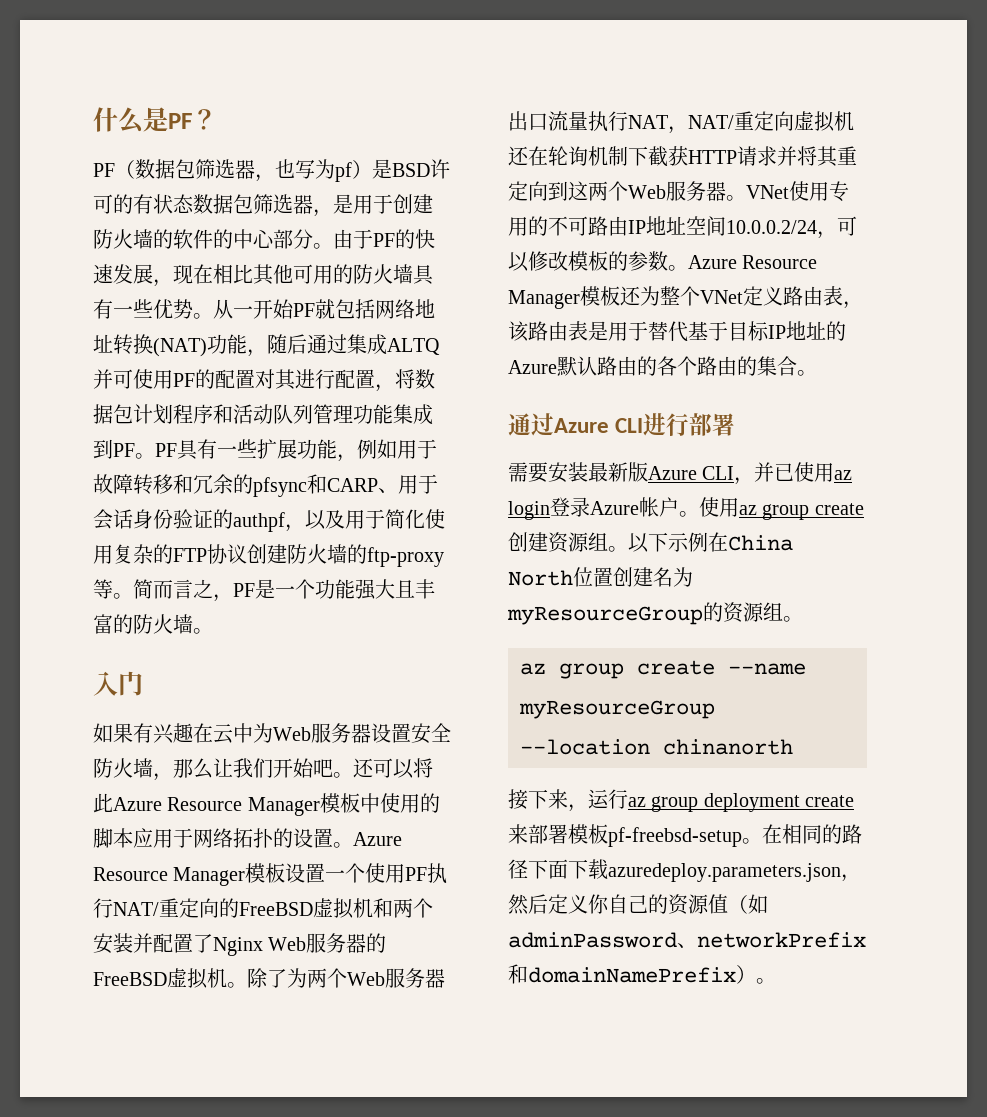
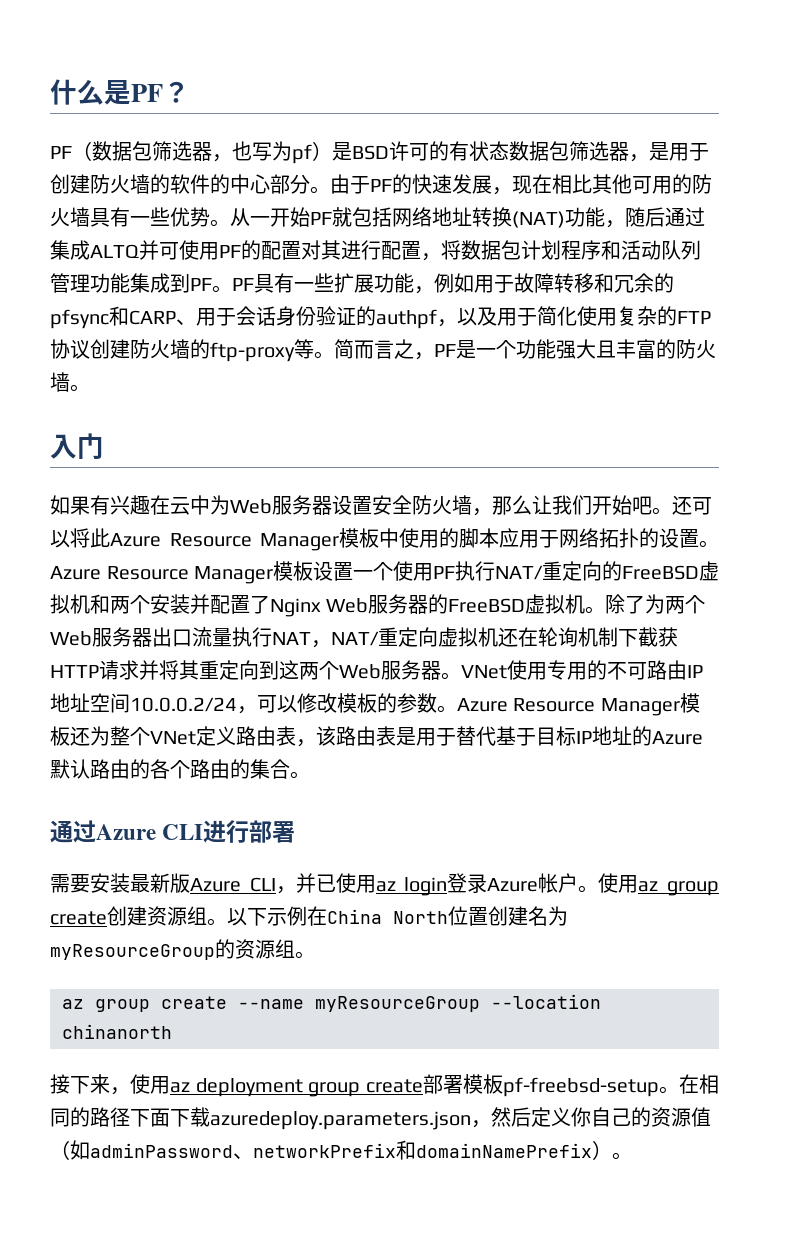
- 接下来，运行az group deployment create来部署模板pf-freebsd-setup。
+ 接下来，使用az deployment group create部署模板pf-freebsd-setup。

